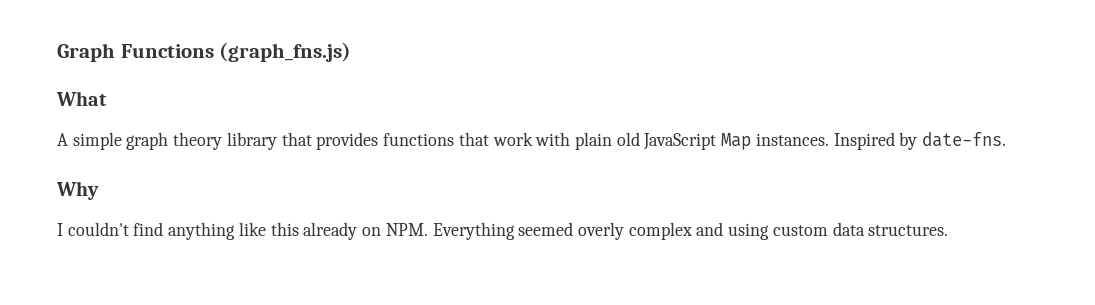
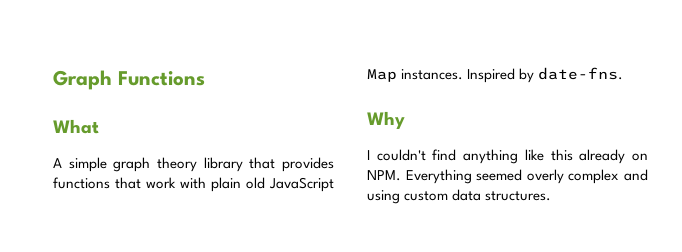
- Graph Functions (graph_fns.js)
+ Graph Functions

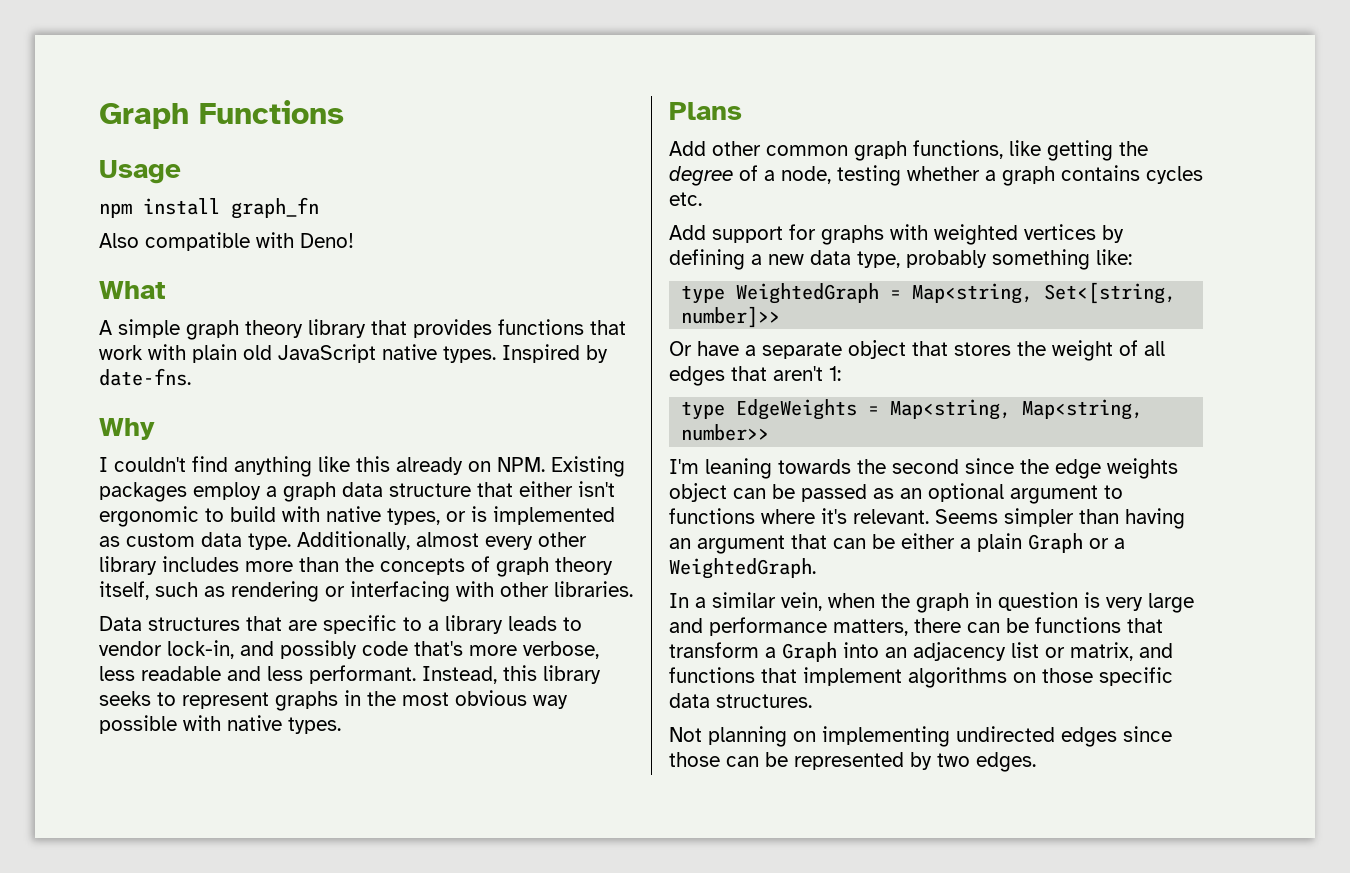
+ Usage
+ npm install graph_fn
+ Also compatible with Deno!
- A simple graph theory library that provides functions that work with plain old JavaScript Map instances.
+ A simple graph theory library that provides functions that work with plain old JavaScript native types.
- I couldn't find anything like this already on NPM. Everything seemed overly complex and using custom data structures.
+ I couldn't find anything like this already on NPM. Existing packages employ a graph data structure that either isn't ergonomic to build with native types, or is implemented as custom data type. Additionally, almost every other library includes more than the concepts of graph theory itself, such as rendering or interfacing with other libraries.
+ Data structures that are specific to a library leads to vendor lock-in, and possibly code that's more verbose, less readable and less performant. Instead, this library seeks to represent graphs in the most obvious way possible with native types.
+ Plans
+ Add other common graph functions, like getting the degree of a node, testing whether a graph contains cycles etc.
+ Add support for graphs with weighted vertices by defining a new data type, probably something like:
+ type WeightedGraph = Map<string, Set<[string, number]>>
+ Or have a separate object that stores the weight of all edges that aren't 1:
+ type EdgeWeights = Map<string, Map<string, number>>
+ I'm leaning towards the second since the edge weights object can be passed as an optional argument to functions where it's relevant. Seems simpler than having an argument that can be either a plain Graph or a WeightedGraph.
+ In a similar vein, when the graph in question is very large and performance matters, there can be functions that transform a Graph into an adjacency list or matrix, and functions that implement algorithms on those specific data structures.
+ Not planning on implementing undirected edges since those can be represented by two edges.

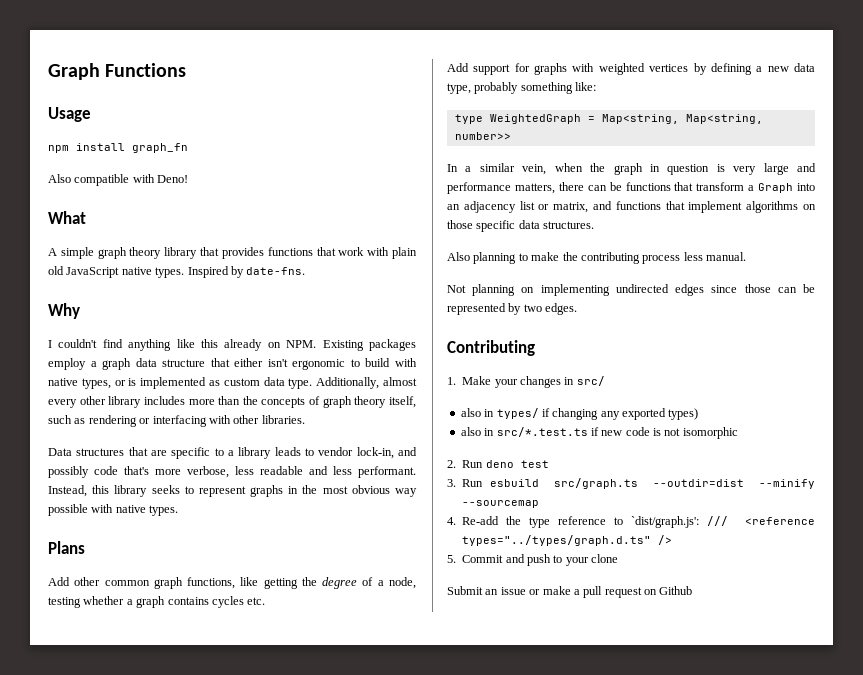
- type WeightedGraph = Map<string, Set<[string, number]>>
- Or have a separate object that stores the weight of all edges that aren't 1:
- type EdgeWeights = Map<string, Map<string, number>>
- I'm leaning towards the second since the edge weights object can be passed as an optional argument to functions where it's relevant. Seems simpler than having an argument that can be either a plain Graph or a WeightedGraph.
+ type WeightedGraph = Map<string, Map<string, number>>
+ Also planning to make the contributing process less manual.
+ Contributing
+ 1. Make your changes in src/
+ also in types/ if changing any exported types)
+ also in src/*.test.ts if new code is not isomorphic
+ 2. Run deno test
+ 3. Run esbuild src/graph.ts --outdir=dist --minify --sourcemap
+ 4. Re-add the type reference to `dist/graph.js': /// <reference types="../types/graph.d.ts" />
+ 5. Commit and push to your clone
+ Submit an issue or make a pull request on Github

